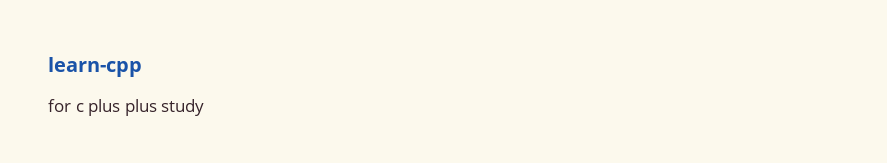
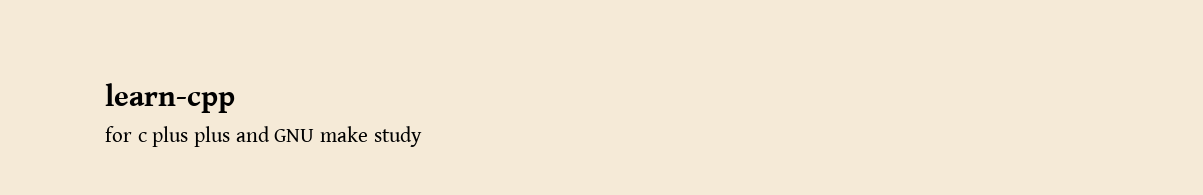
- for c plus plus study
+ for c plus plus and GNU make study

